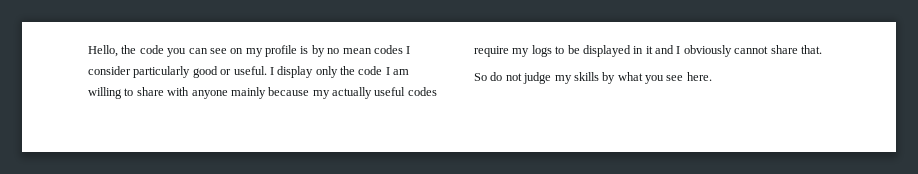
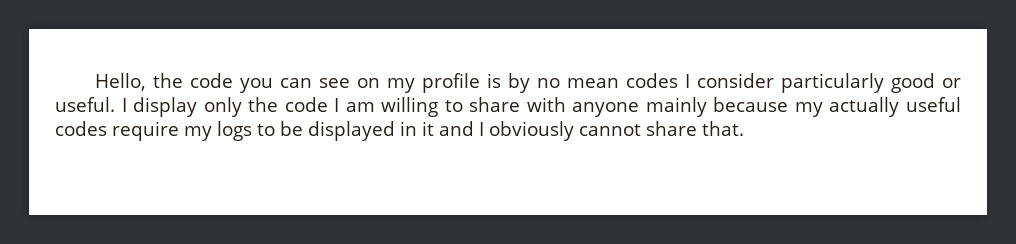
- So do not judge my skills by what you see here.

